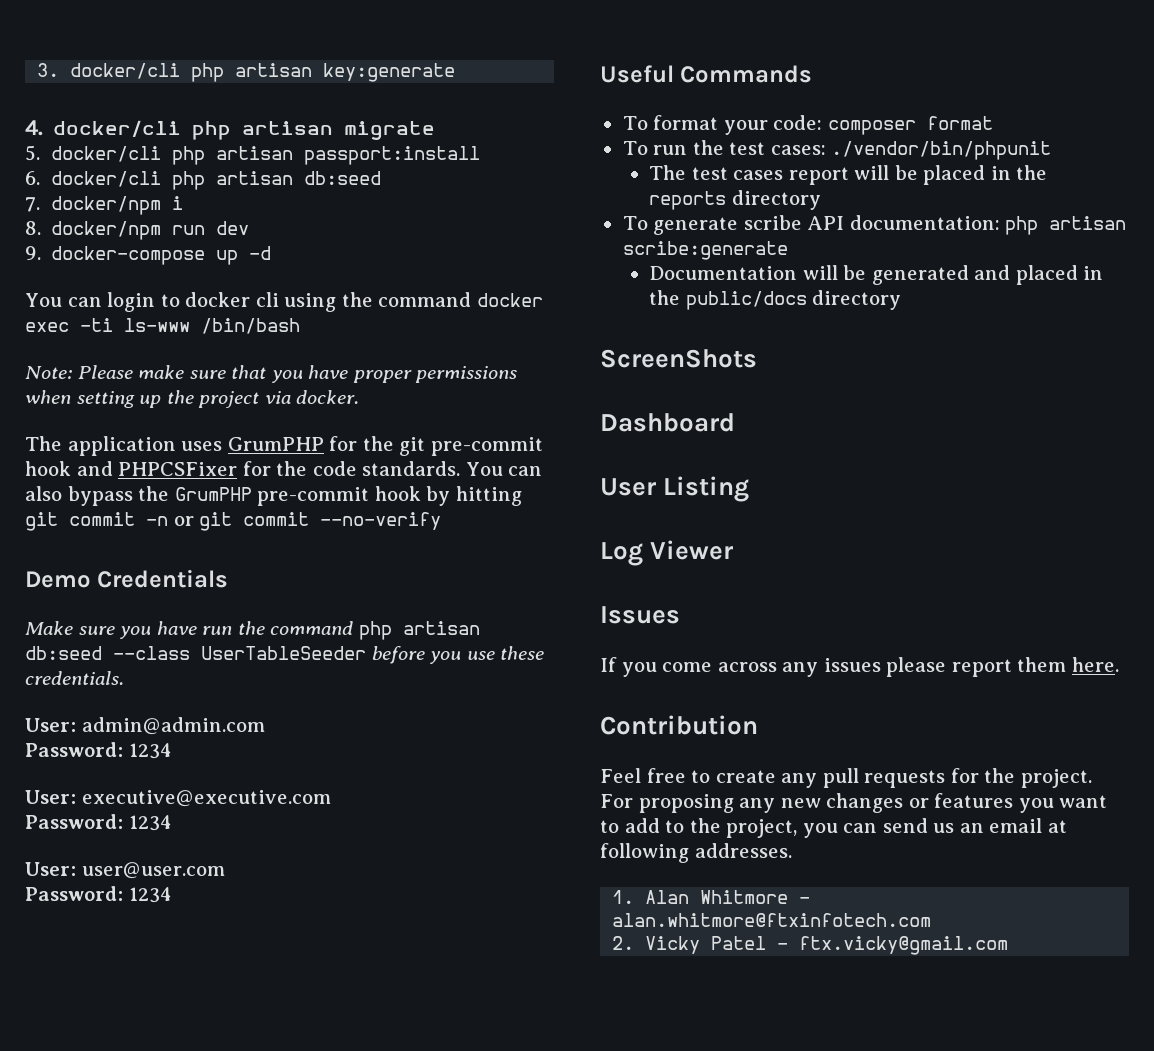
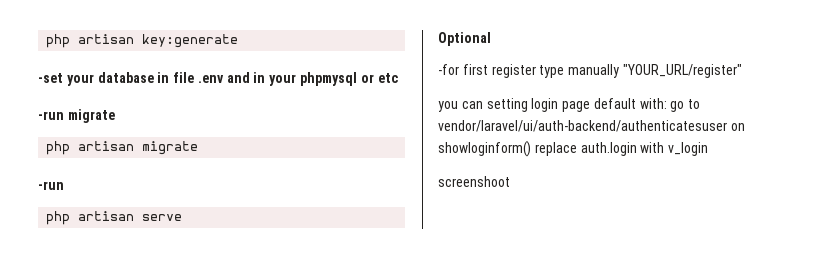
- 3. docker/cli php artisan key:generate
+ php artisan key:generate
- 4. docker/cli php artisan migrate
- 5. docker/cli php artisan passport:install
- 6. docker/cli php artisan db:seed
- 7. docker/npm i
- 8. docker/npm run dev
- 9. docker-compose up -d
- You can login to docker cli using the command docker exec -ti ls-www /bin/bash
- Note: Please make sure that you have proper permissions when setting up the project via docker.
- The application uses GrumPHP for the git pre-commit hook and PHPCSFixer for the code standards. You can also bypass the GrumPHP pre-commit hook by hitting git commit -n or git commit --no-verify
- Demo Credentials
- Make sure you have run the command php artisan db:seed --class UserTableSeeder before you use these credentials.
- User: admin@admin.com
- Password: 1234
- User: executive@executive.com
- Password: 1234
- User: user@user.com
- Password: 1234
- Useful Commands
- To format your code: composer format
- To run the test cases: ./vendor/bin/phpunit
- The test cases report will be placed in the reports directory
- To generate scribe API documentation: php artisan scribe:generate
- Documentation will be generated and placed in the public/docs directory
- ScreenShots
- Dashboard
- User Listing
- Log Viewer
- Issues
- If you come across any issues please report them here.
- Contribution
- Feel free to create any pull requests for the project. For proposing any new changes or features you want to add to the project, you can send us an email at following addresses.
- 1. Alan Whitmore - alan.whitmore@ftxinfotech.com
- 2. Vicky Patel - ftx.vicky@gmail.com
+ -set your database in file .env and in your phpmysql or etc
+ -run migrate
+ php artisan migrate
+ -run
+ php artisan serve
+ Optional
+ -for first register type manually "YOUR_URL/register"
+ you can setting login page default with: go to vendor/laravel/ui/auth-backend/authenticatesuser on showloginform() replace auth.login with v_login
+ screenshoot

